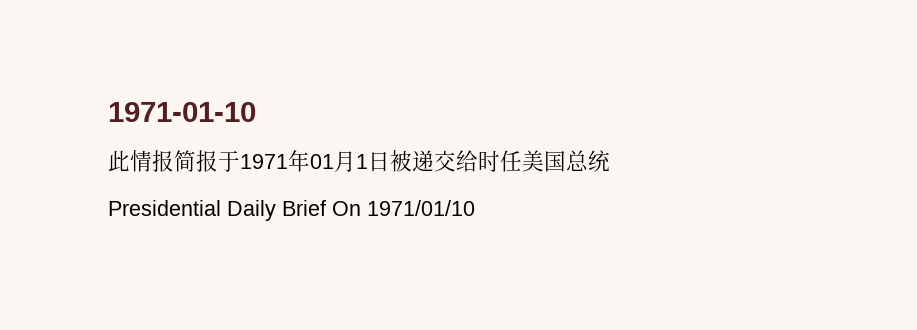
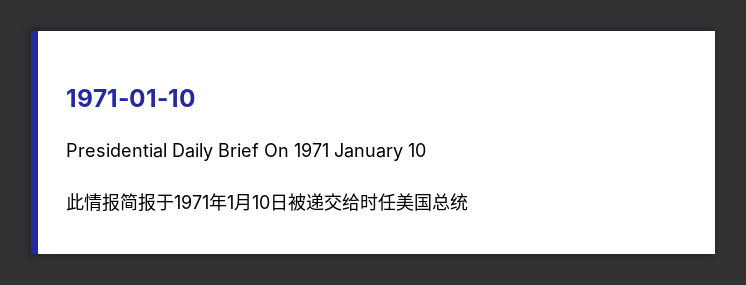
+ Presidential Daily Brief On 1971 January 10
- 此情报简报于1971年01月1日被递交给时任美国总统
+ 此情报简报于1971年1月10日被递交给时任美国总统
- Presidential Daily Brief On 1971/01/10

